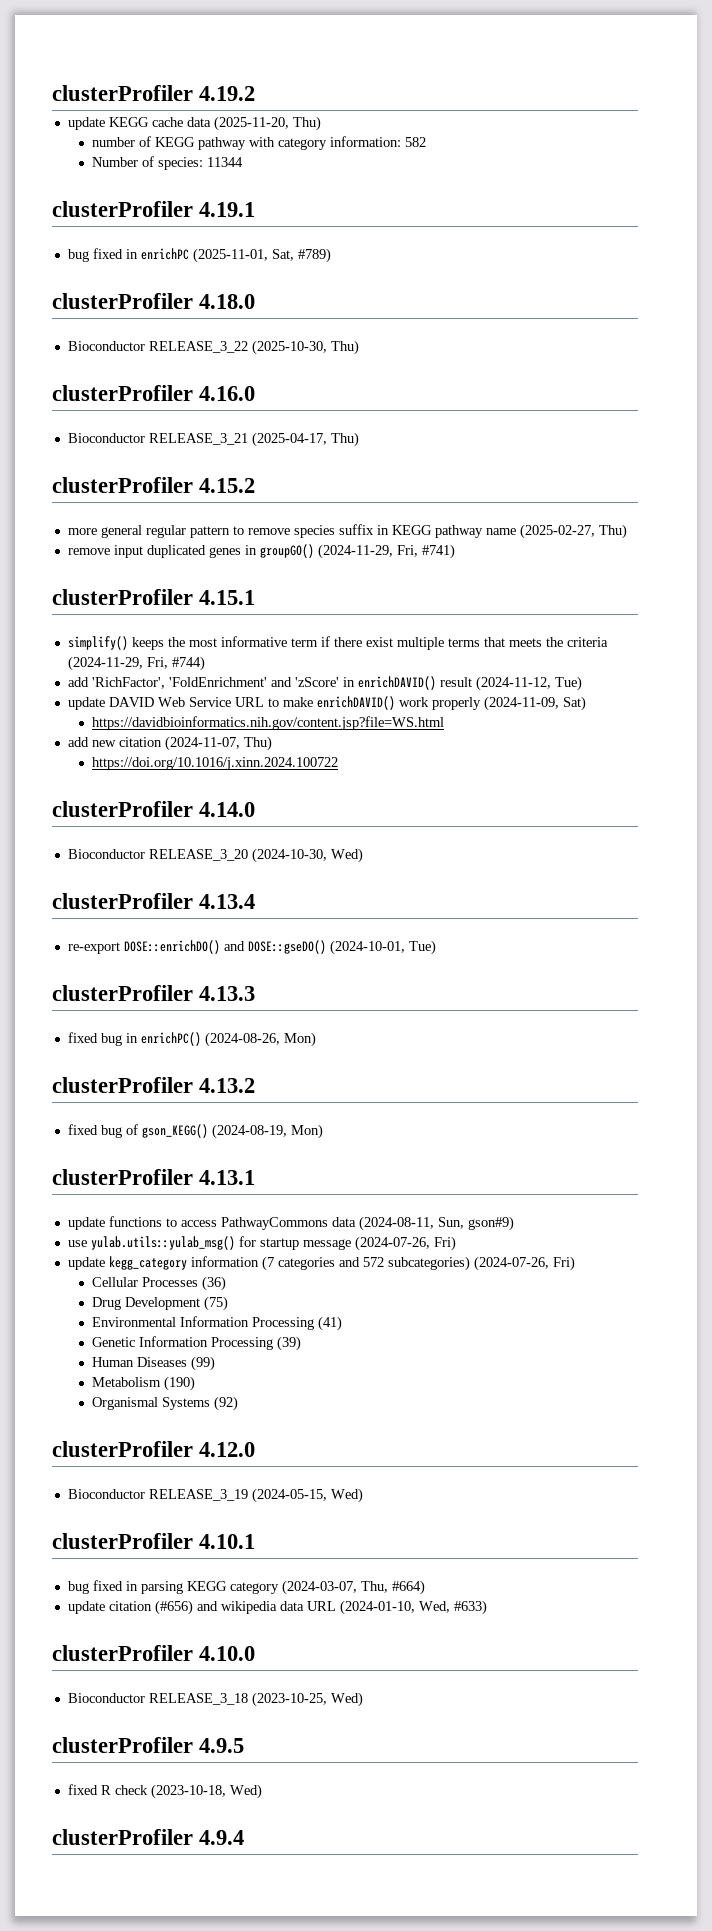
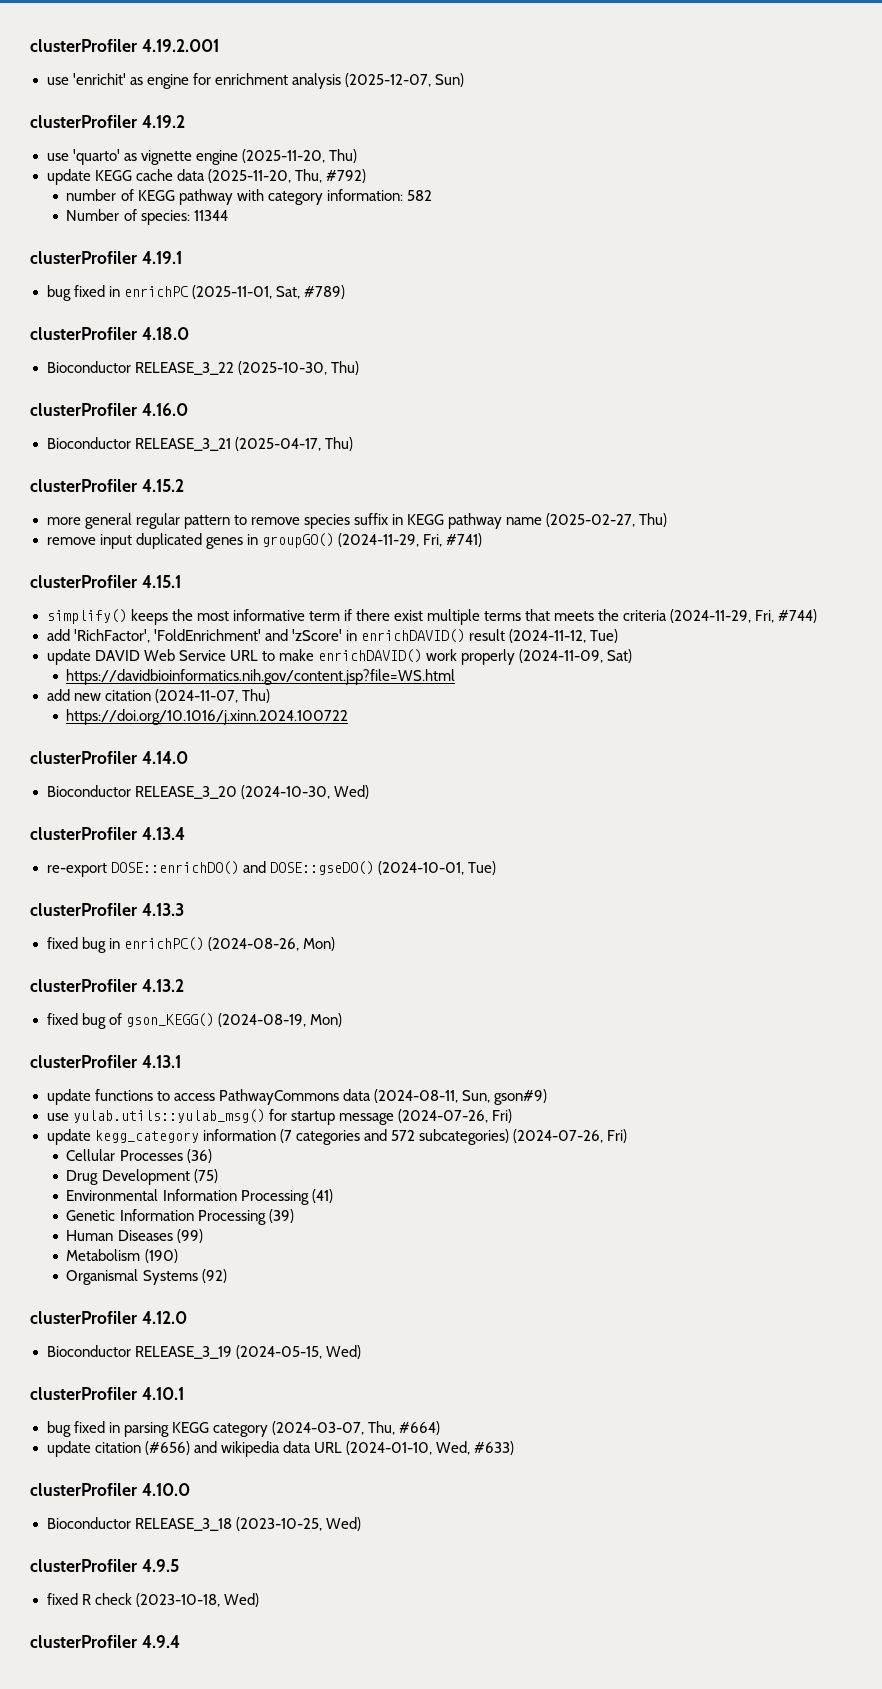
+ clusterProfiler 4.19.2.001
+ use 'enrichit' as engine for enrichment analysis (2025-12-07, Sun)
  clusterProfiler 4.19.2
+ use 'quarto' as vignette engine (2025-11-20, Thu)
- update KEGG cache data (2025-11-20, Thu)
+ update KEGG cache data (2025-11-20, Thu, #792)

